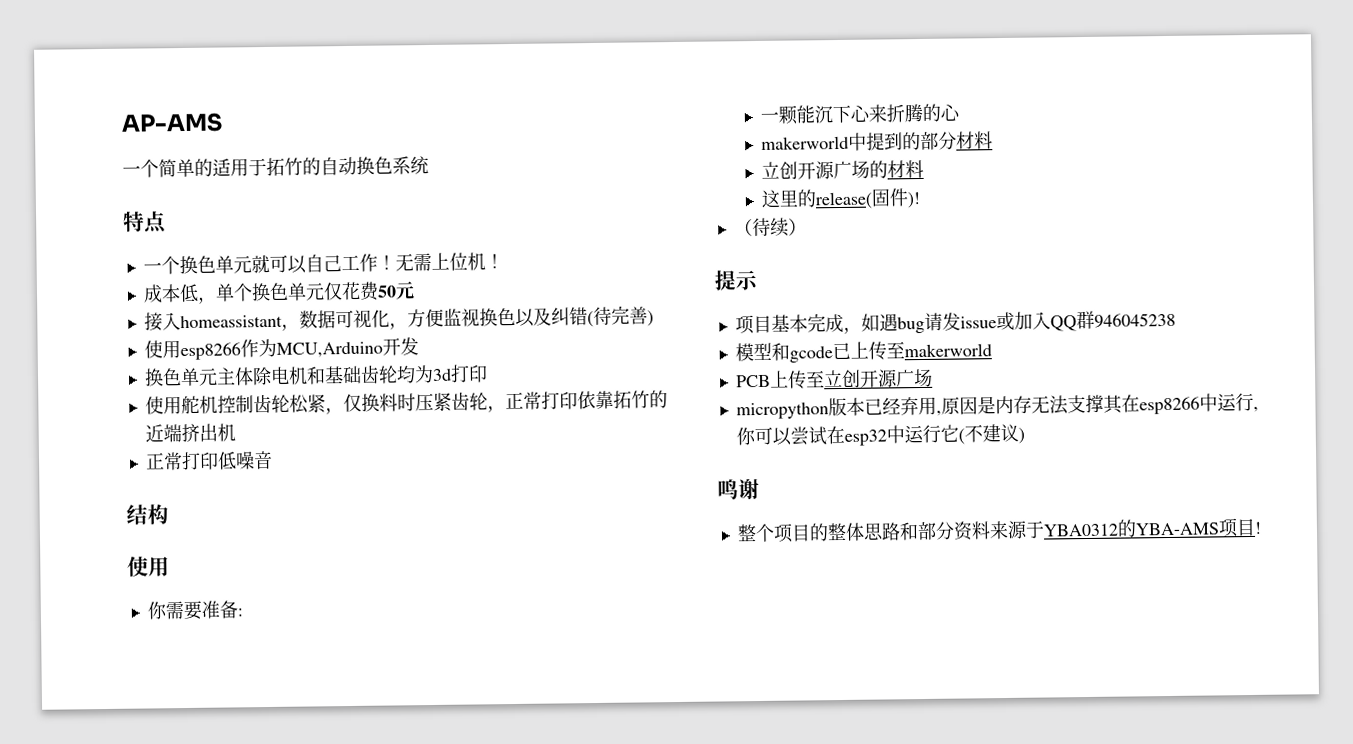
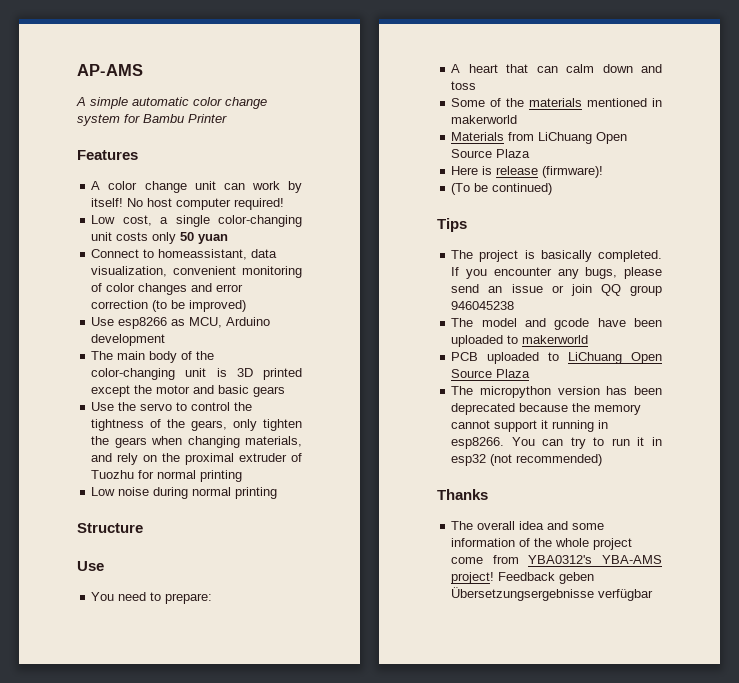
- 一个简单的适用于拓竹的自动换色系统
- 特点
- 一个换色单元就可以自己工作！无需上位机！
- 成本低，单个换色单元仅花费50元
- 接入homeassistant，数据可视化，方便监视换色以及纠错(待完善)
- 使用esp8266作为MCU,Arduino开发
- 换色单元主体除电机和基础齿轮均为3d打印
- 使用舵机控制齿轮松紧，仅换料时压紧齿轮，正常打印依靠拓竹的近端挤出机
- 正常打印低噪音
- 结构
- 使用
- 你需要准备:
- 一颗能沉下心来折腾的心
- makerworld中提到的部分材料
- 立创开源广场的材料
- 这里的release(固件)!
- （待续）
- 提示
- 项目基本完成，如遇bug请发issue或加入QQ群946045238
- 模型和gcode已上传至makerworld
- PCB上传至立创开源广场
- micropython版本已经弃用,原因是内存无法支撑其在esp8266中运行,你可以尝试在esp32中运行它(不建议)
- 鸣谢
- 整个项目的整体思路和部分资料来源于YBA0312的YBA-AMS项目!
+ A simple automatic color change system for Bambu Printer
+ Features
+ A color change unit can work by itself! No host computer required!
+ Low cost, a single color-changing unit costs only 50 yuan
+ Connect to homeassistant, data visualization, convenient monitoring of color changes and error correction (to be improved)
+ Use esp8266 as MCU, Arduino development
+ The main body of the color-changing unit is 3D printed except the motor and basic gears
+ Use the servo to control the tightness of the gears, only tighten the gears when changing materials, and rely on the proximal extruder of Tuozhu for normal printing
+ Low noise during normal printing
+ Structure
+ Use
+ You need to prepare:
+ A heart that can calm down and toss
+ Some of the materials mentioned in makerworld
+ Materials from LiChuang Open Source Plaza
+ Here is release (firmware)!
+ (To be continued)
+ Tips
+ The project is basically completed. If you encounter any bugs, please send an issue or join QQ group 946045238
+ The model and gcode have been uploaded to makerworld
+ PCB uploaded to LiChuang Open Source Plaza
+ The micropython version has been deprecated because the memory cannot support it running in esp8266. You can try to run it in esp32 (not recommended)
+ Thanks
+ The overall idea and some information of the whole project come from YBA0312's YBA-AMS project! Feedback geben Übersetzungsergebnisse verfügbar

